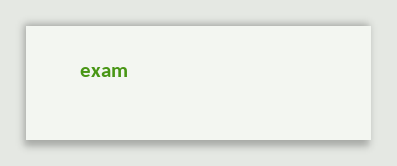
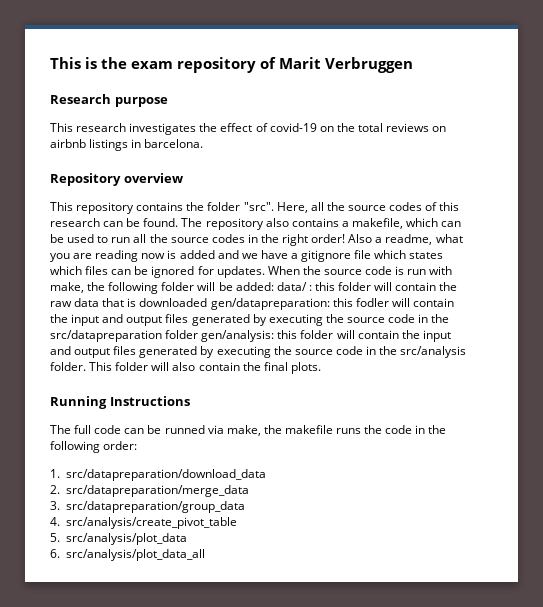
- exam
+ This is the exam repository of Marit Verbruggen
+ Research purpose
+ This research investigates the effect of covid-19 on the total reviews on airbnb listings in barcelona.
+ Repository overview
+ This repository contains the folder "src". Here, all the source codes of this research can be found. The repository also contains a makefile, which can be used to run all the source codes in the right order! Also a readme, what you are reading now is added and we have a gitignore file which states which files can be ignored for updates. When the source code is run with make, the following folder will be added: data/ : this folder will contain the raw data that is downloaded gen/datapreparation: this fodler will contain the input and output files generated by executing the source code in the src/datapreparation folder gen/analysis: this folder will contain the input and output files generated by executing the source code in the src/analysis folder. This folder will also contain the final plots.
+ Running Instructions
+ The full code can be runned via make, the makefile runs the code in the following order:
+ 1. src/datapreparation/download_data
+ 2. src/datapreparation/merge_data
+ 3. src/datapreparation/group_data
+ 4. src/analysis/create_pivot_table
+ 5. src/analysis/plot_data
+ 6. src/analysis/plot_data_all

